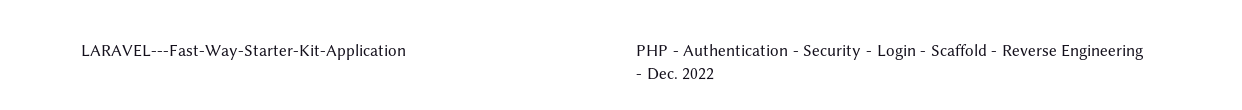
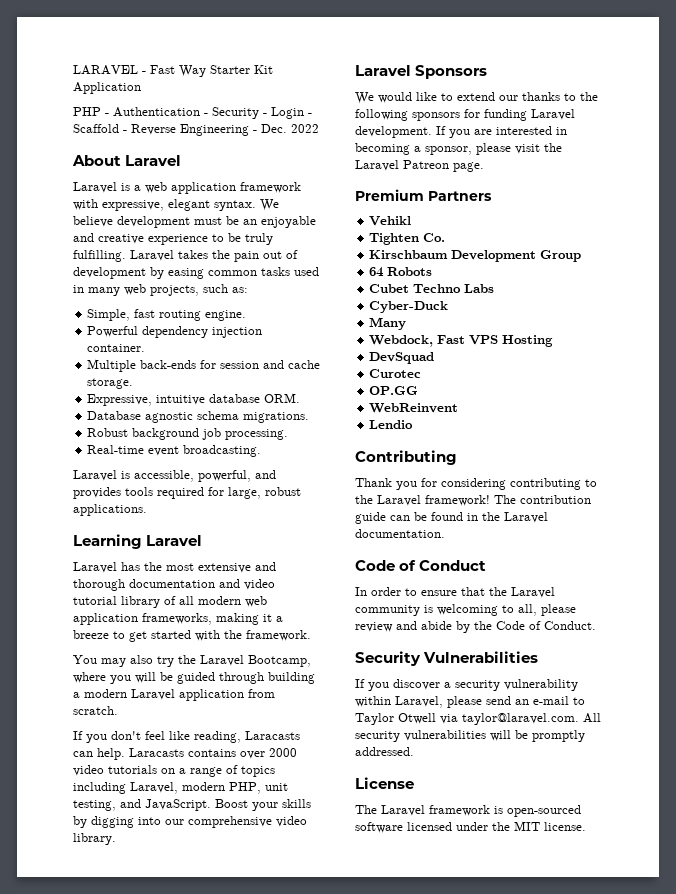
- LARAVEL---Fast-Way-Starter-Kit-Application
+ LARAVEL - Fast Way Starter Kit Application
+ About Laravel
+ Laravel is a web application framework with expressive, elegant syntax. We believe development must be an enjoyable and creative experience to be truly fulfilling. Laravel takes the pain out of development by easing common tasks used in many web projects, such as:
+ Simple, fast routing engine.
+ Powerful dependency injection container.
+ Multiple back-ends for session and cache storage.
+ Expressive, intuitive database ORM.
+ Database agnostic schema migrations.
+ Robust background job processing.
+ Real-time event broadcasting.
+ Laravel is accessible, powerful, and provides tools required for large, robust applications.
+ Learning Laravel
+ Laravel has the most extensive and thorough documentation and video tutorial library of all modern web application frameworks, making it a breeze to get started with the framework.
+ You may also try the Laravel Bootcamp, where you will be guided through building a modern Laravel application from scratch.
+ If you don't feel like reading, Laracasts can help. Laracasts contains over 2000 video tutorials on a range of topics including Laravel, modern PHP, unit testing, and JavaScript. Boost your skills by digging into our comprehensive video library.
+ Laravel Sponsors
+ We would like to extend our thanks to the following sponsors for funding Laravel development. If you are interested in becoming a sponsor, please visit the Laravel Patreon page.
+ Premium Partners
+ Vehikl
+ Tighten Co.
+ Kirschbaum Development Group
+ 64 Robots
+ Cubet Techno Labs
+ Cyber-Duck
+ Many
+ Webdock, Fast VPS Hosting
+ DevSquad
+ Curotec
+ OP.GG
+ WebReinvent
+ Lendio
+ Contributing
+ Thank you for considering contributing to the Laravel framework! The contribution guide can be found in the Laravel documentation.
+ Code of Conduct
+ In order to ensure that the Laravel community is welcoming to all, please review and abide by the Code of Conduct.
+ Security Vulnerabilities
+ If you discover a security vulnerability within Laravel, please send an e-mail to Taylor Otwell via taylor@laravel.com. All security vulnerabilities will be promptly addressed.
+ License
+ The Laravel framework is open-sourced software licensed under the MIT license.

